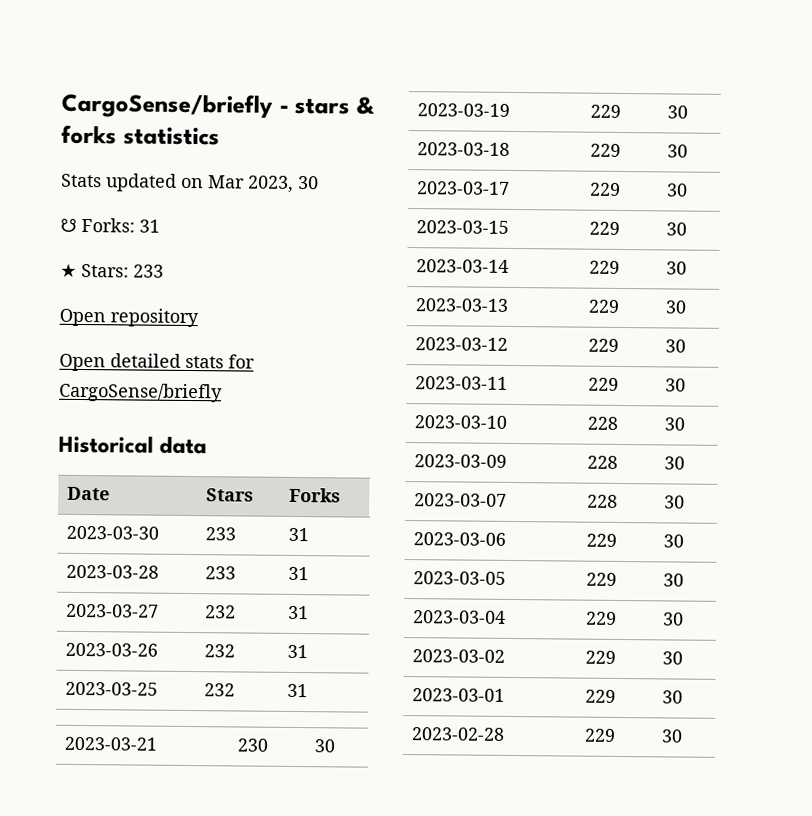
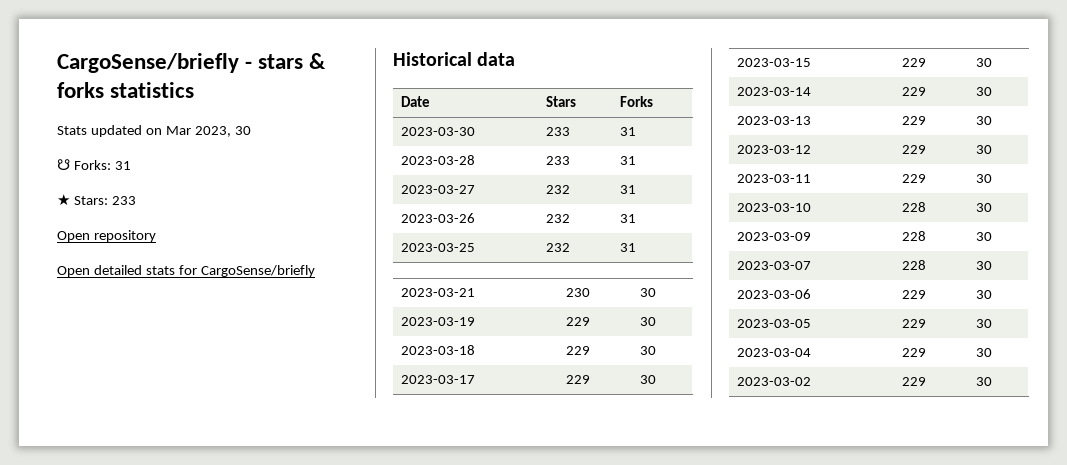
- 2023-03-01 | 229 | 30
- 2023-02-28 | 229 | 30

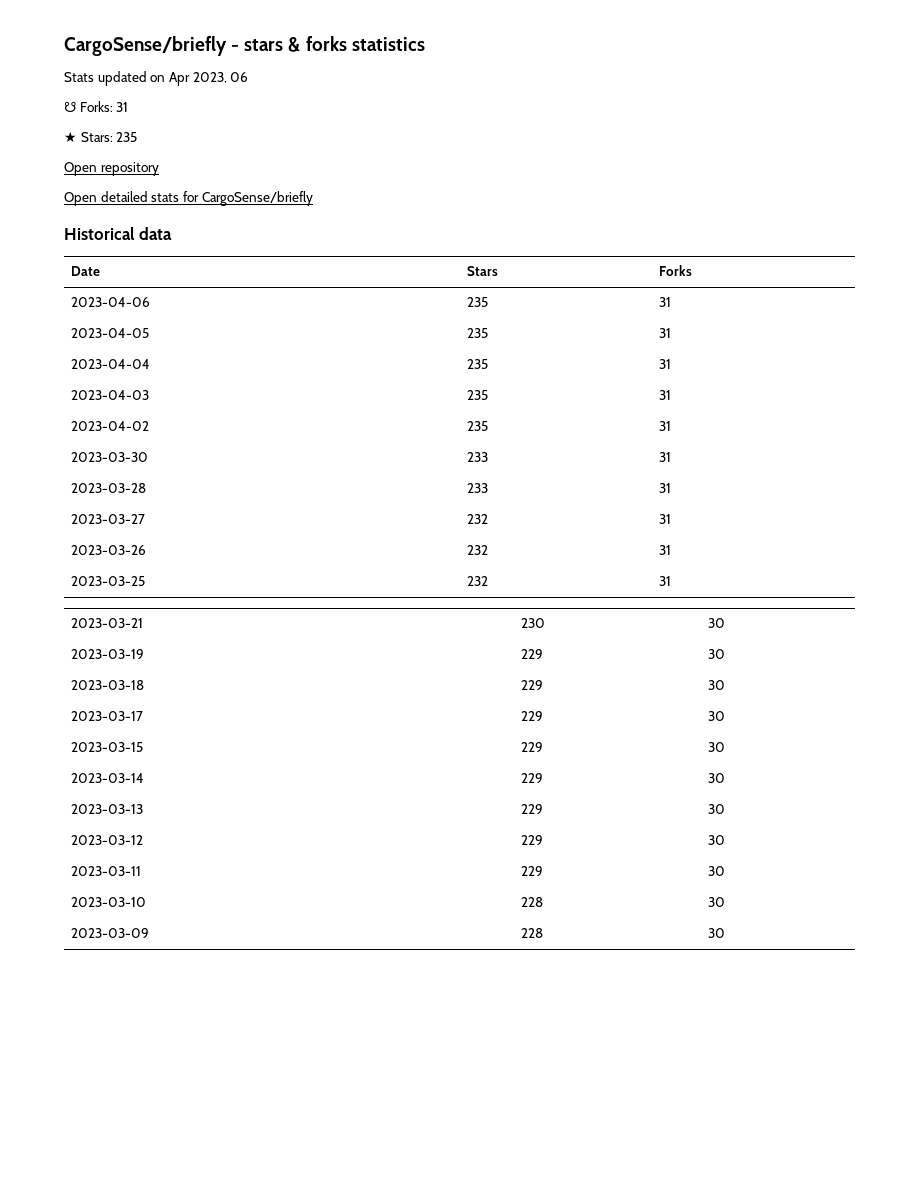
- Stats updated on Mar 2023, 30
+ Stats updated on Apr 2023, 06
- ★ Stars: 233
+ ★ Stars: 235
+ 2023-04-06 | 235 | 31
+ 2023-04-05 | 235 | 31
+ 2023-04-04 | 235 | 31
+ 2023-04-03 | 235 | 31
+ 2023-04-02 | 235 | 31
- 2023-03-07 | 228 | 30
- 2023-03-06 | 229 | 30
- 2023-03-05 | 229 | 30
- 2023-03-04 | 229 | 30
- 2023-03-02 | 229 | 30

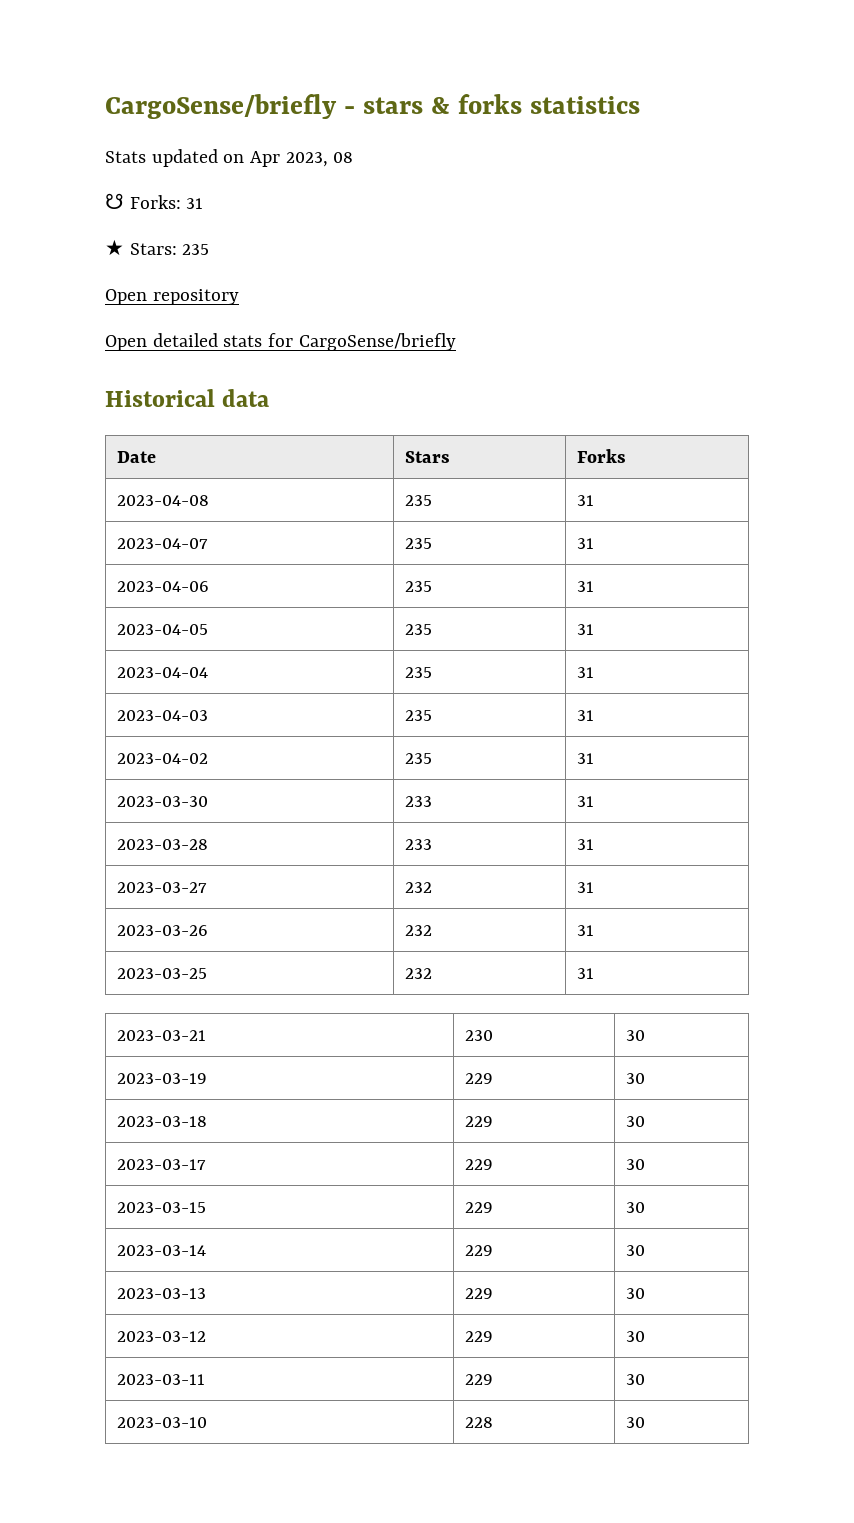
- Stats updated on Apr 2023, 06
+ Stats updated on Apr 2023, 08
+ 2023-04-08 | 235 | 31
+ 2023-04-07 | 235 | 31
- 2023-03-09 | 228 | 30

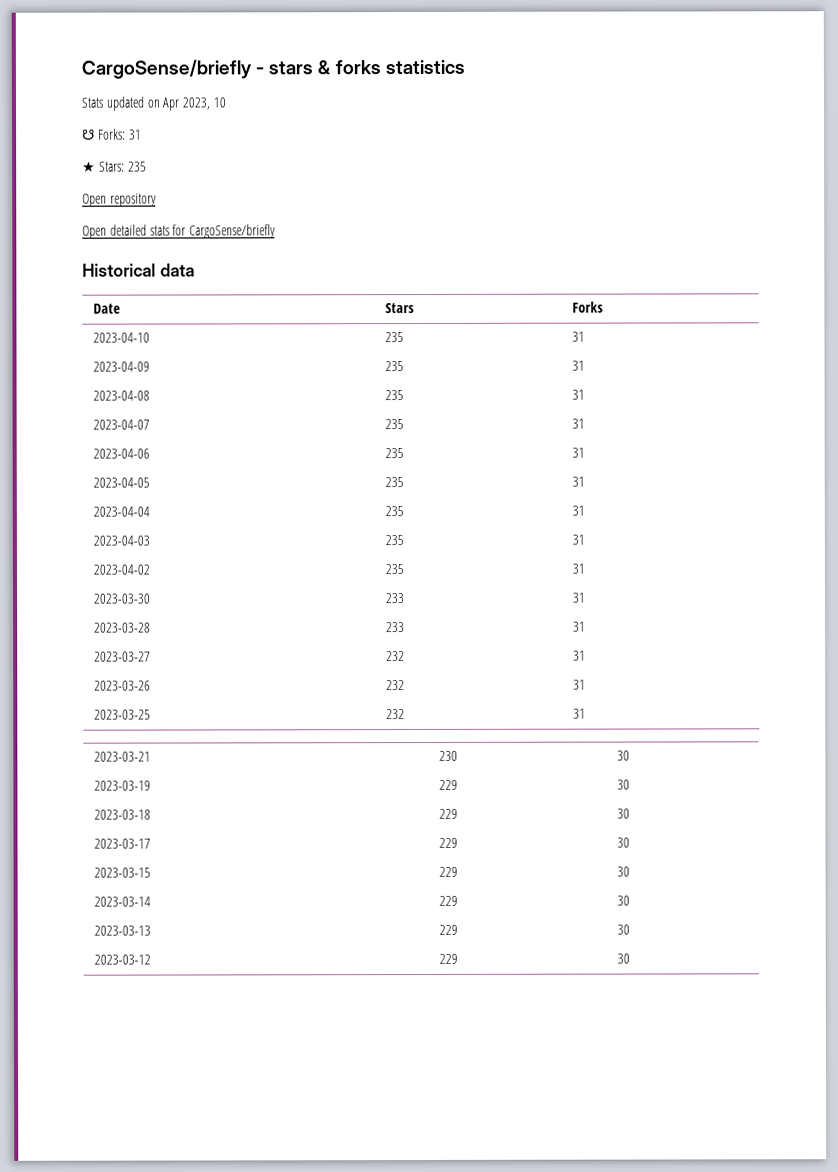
- Stats updated on Apr 2023, 08
+ Stats updated on Apr 2023, 10
+ 2023-04-10 | 235 | 31
+ 2023-04-09 | 235 | 31
- 2023-03-11 | 229 | 30
- 2023-03-10 | 228 | 30

